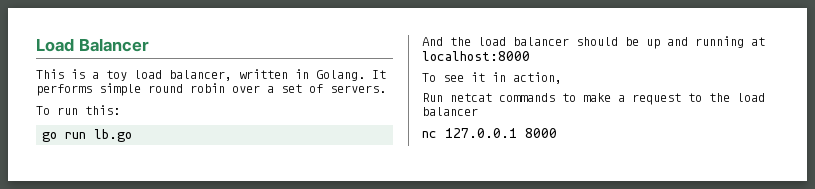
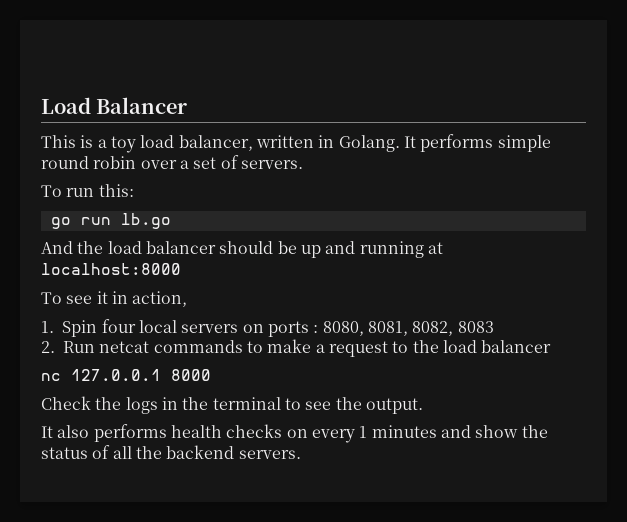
- Run netcat commands to make a request to the load balancer
+ 1. Spin four local servers on ports : 8080, 8081, 8082, 8083
+ 2. Run netcat commands to make a request to the load balancer
+ Check the logs in the terminal to see the output.
+ It also performs health checks on every 1 minutes and show the status of all the backend servers.

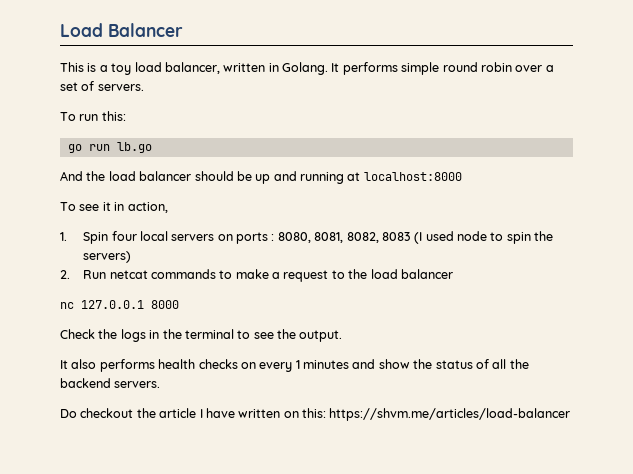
- 1. Spin four local servers on ports : 8080, 8081, 8082, 8083
+ 1. Spin four local servers on ports : 8080, 8081, 8082, 8083 (I used node to spin the servers)
+ Do checkout the article I have written on this: https://shvm.me/articles/load-balancer

